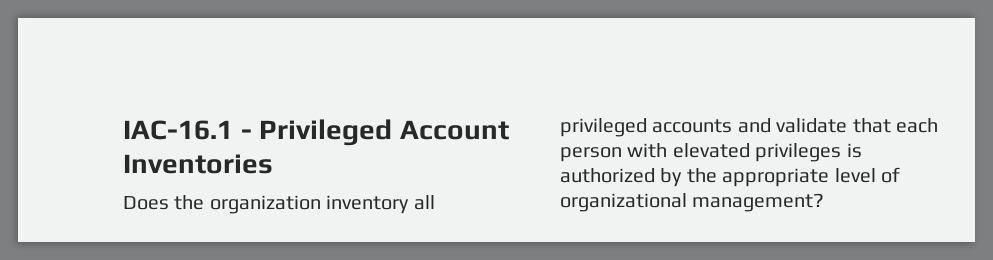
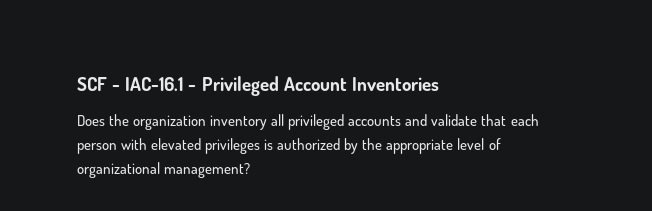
- IAC-16.1 - Privileged Account Inventories
+ SCF - IAC-16.1 - Privileged Account Inventories

